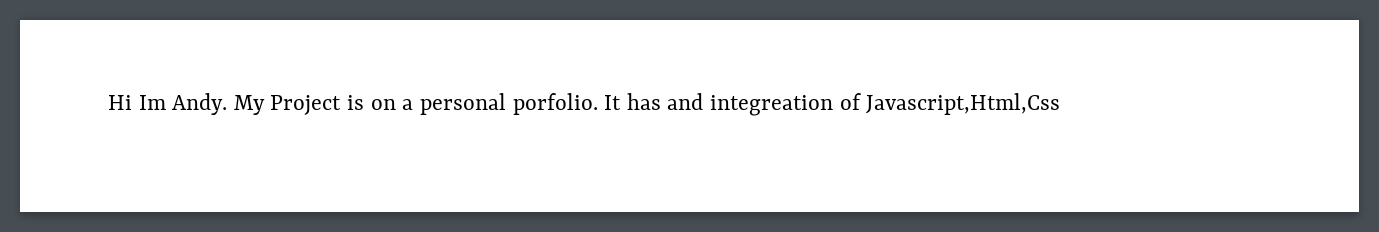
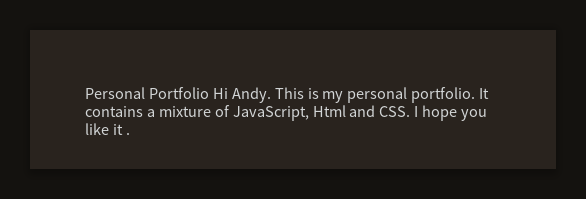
- Hi Im Andy. My Project is on a personal porfolio. It has and integreation of Javascript,Html,Css
+ Personal Portfolio Hi Andy. This is my personal portfolio. It contains a mixture of JavaScript, Html and CSS. I hope you like it .

